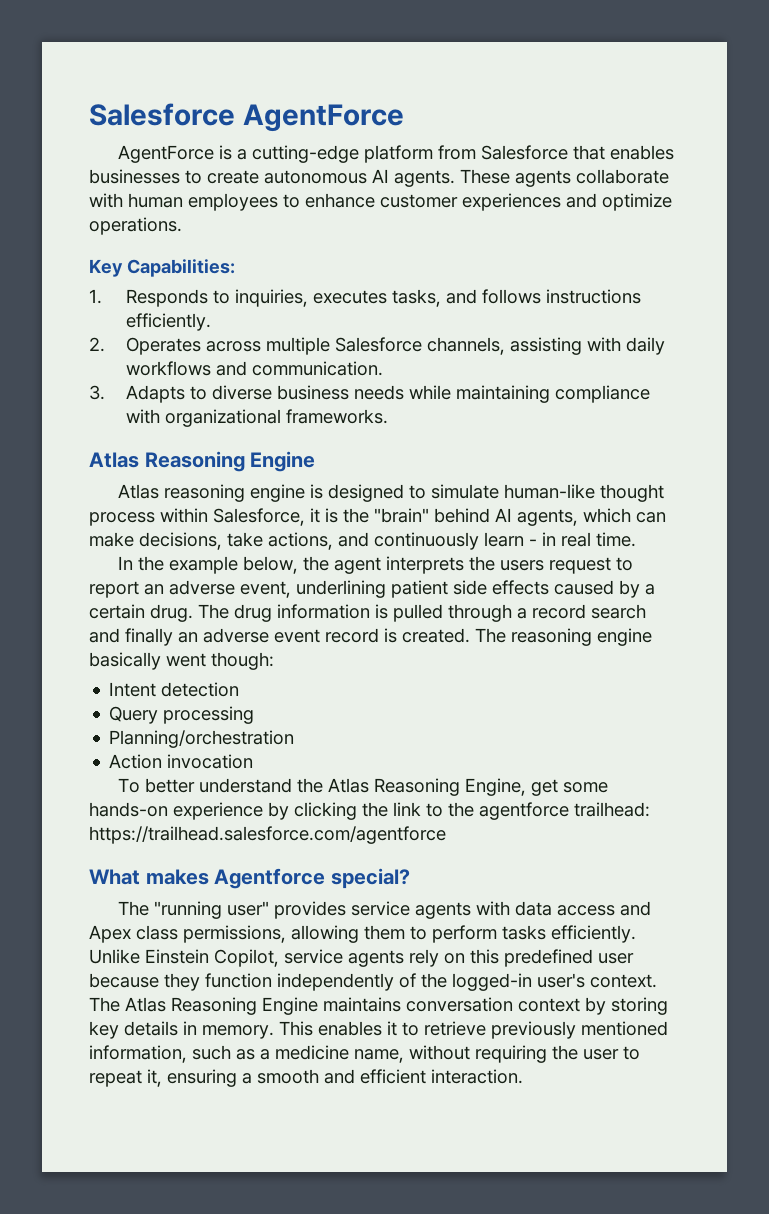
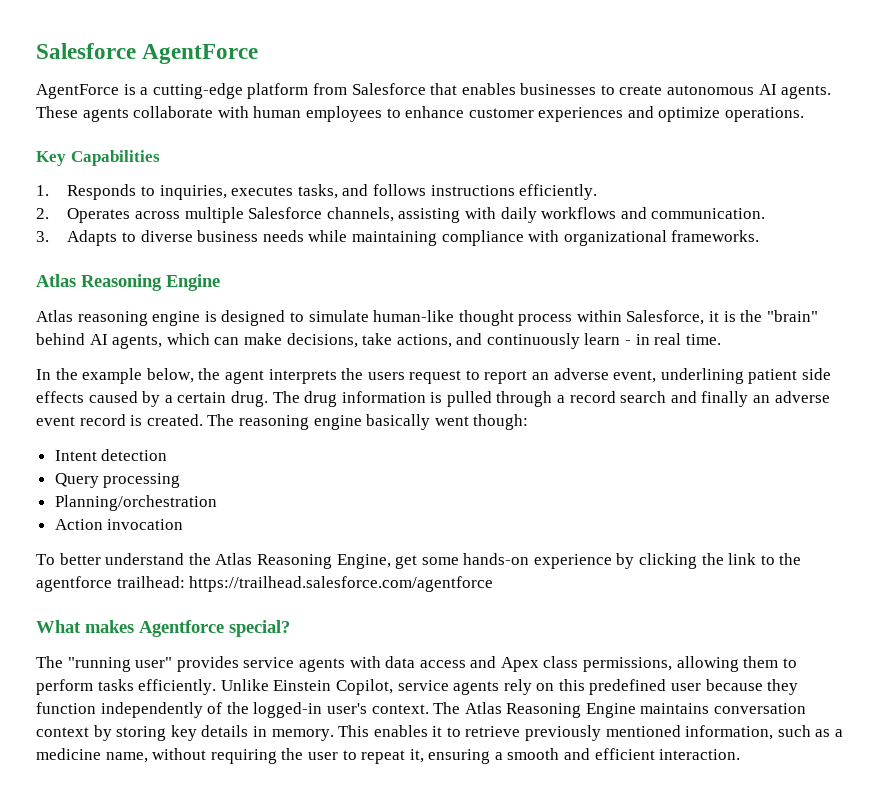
- Key Capabilities:
+ Key Capabilities

